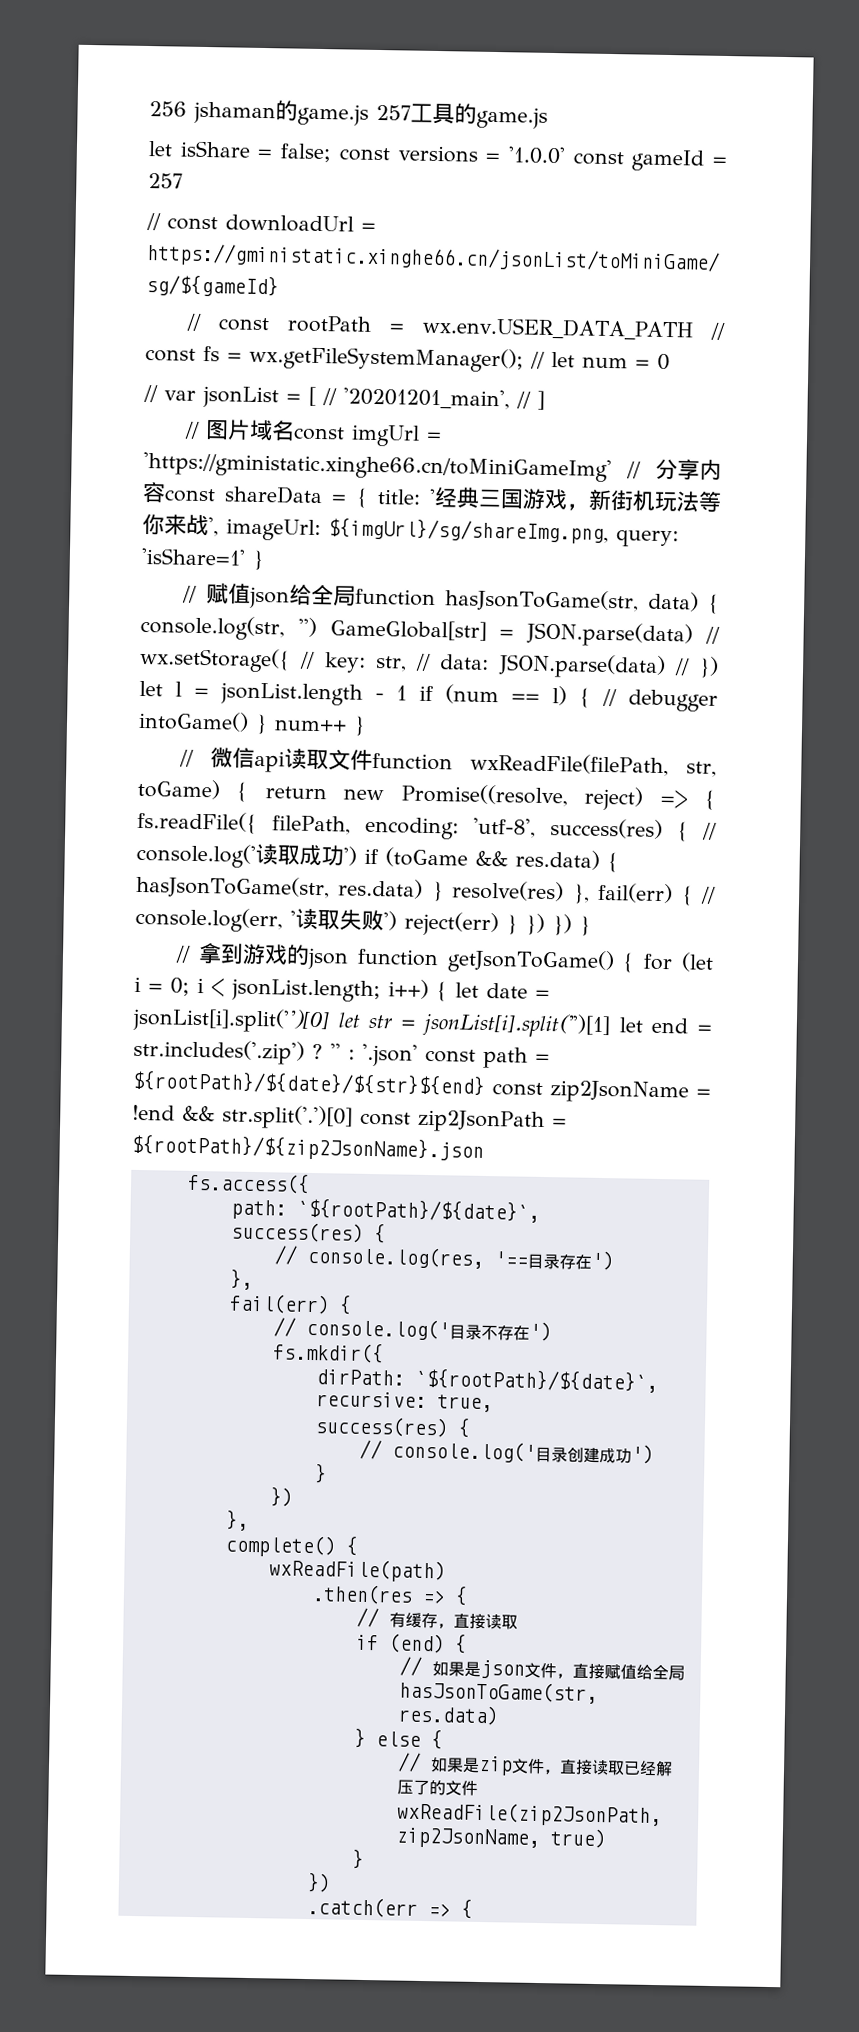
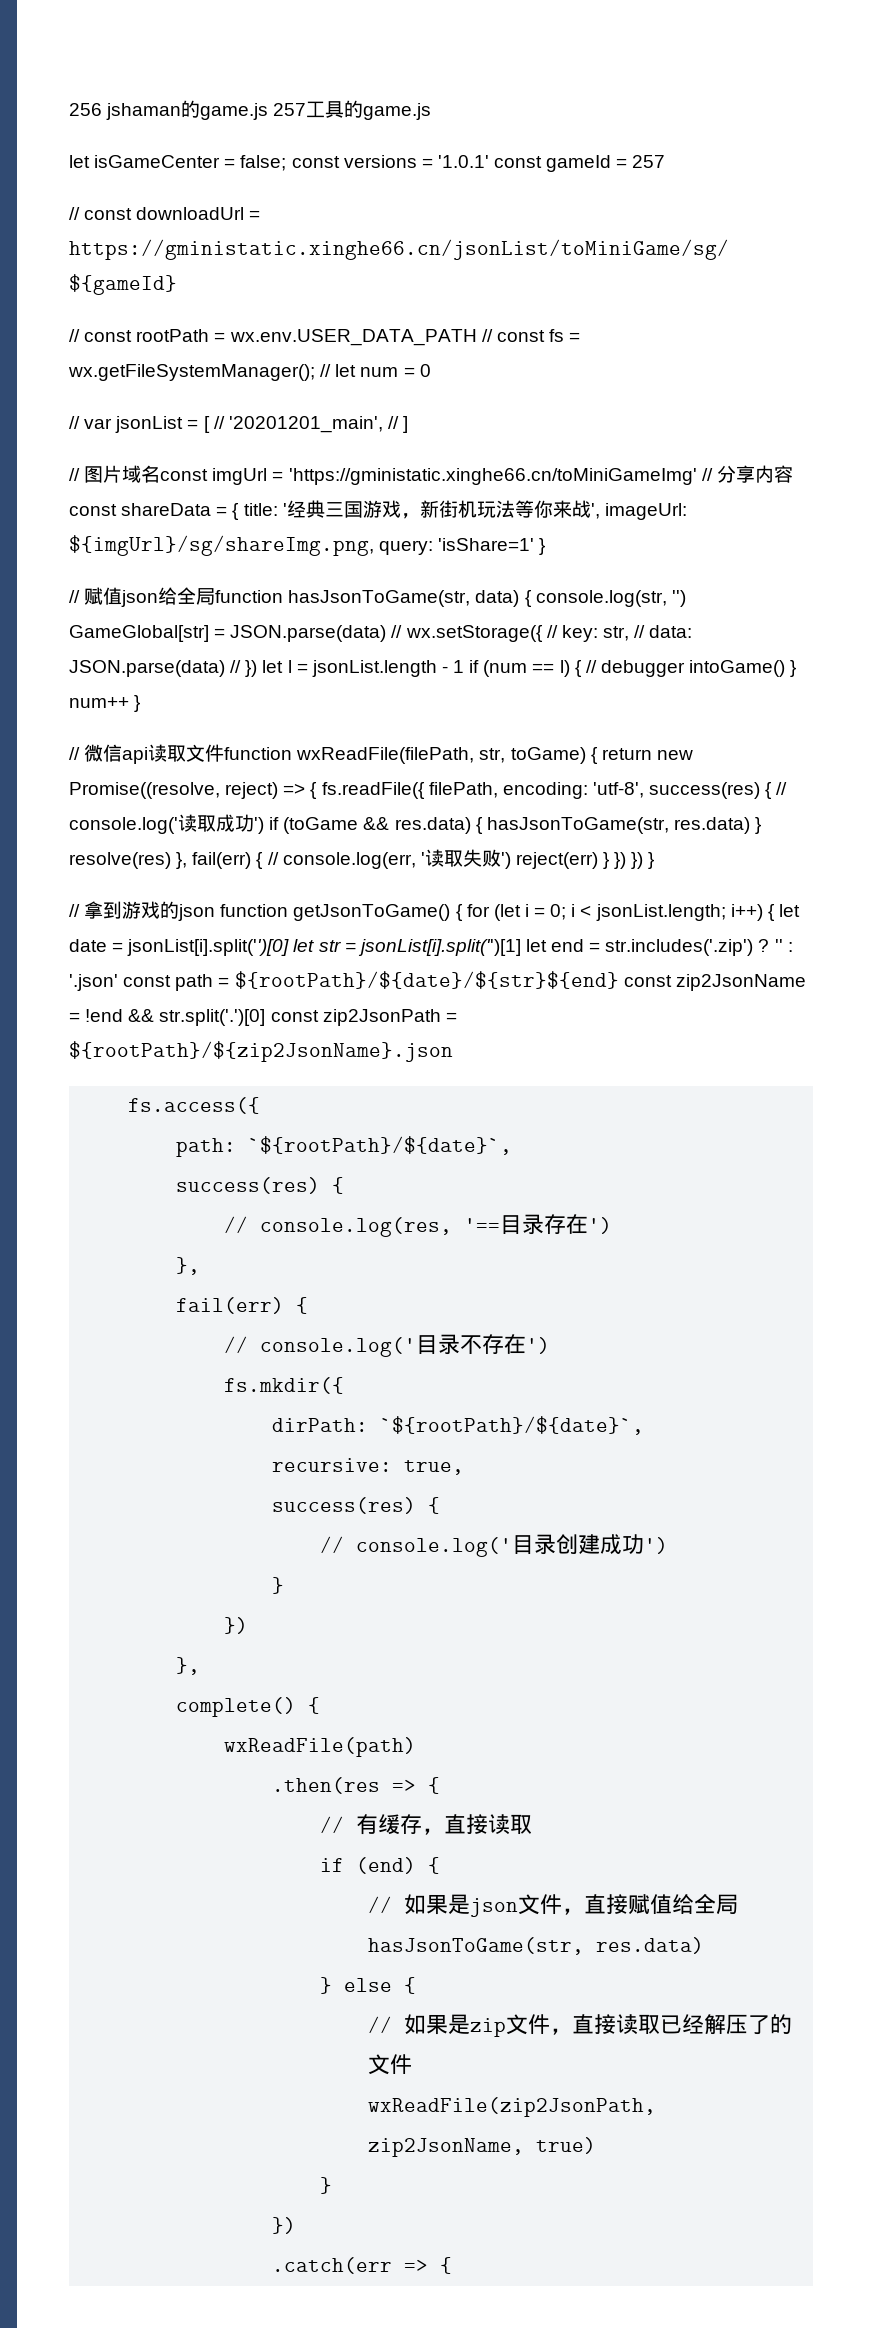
- let isShare = false; const versions = '1.0.0' const gameId = 257
+ let isGameCenter = false; const versions = '1.0.1' const gameId = 257

